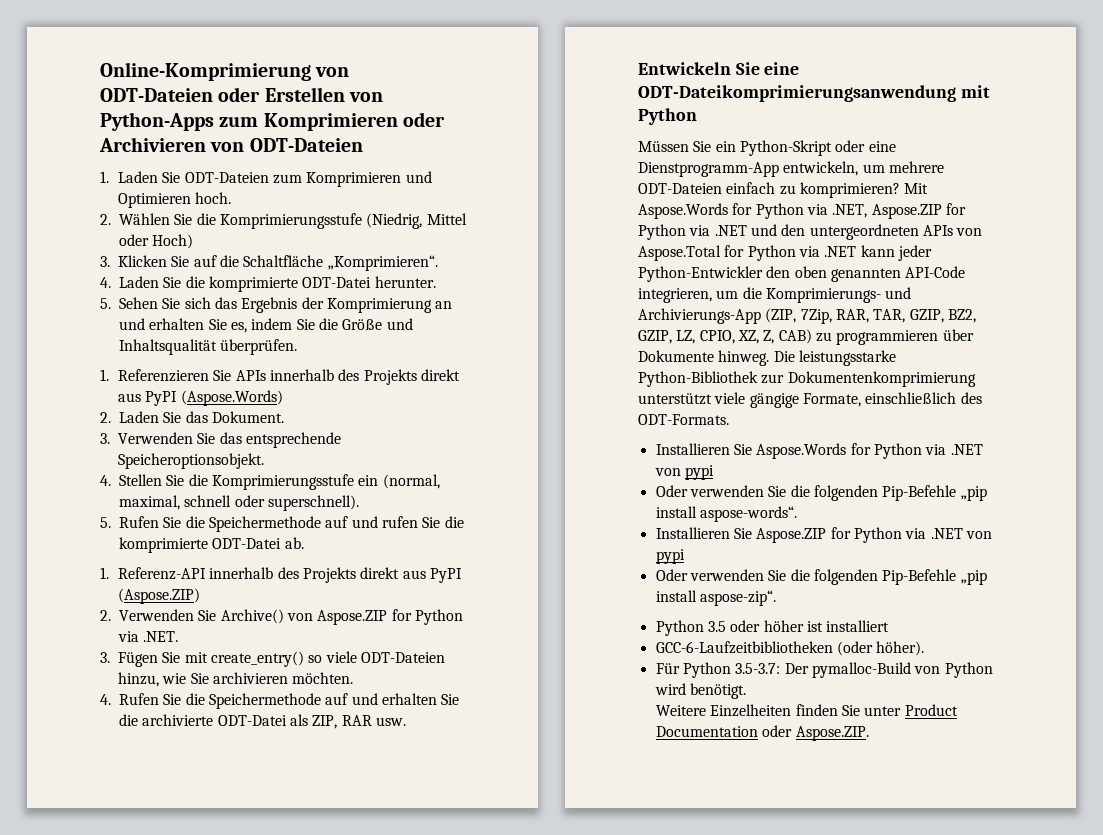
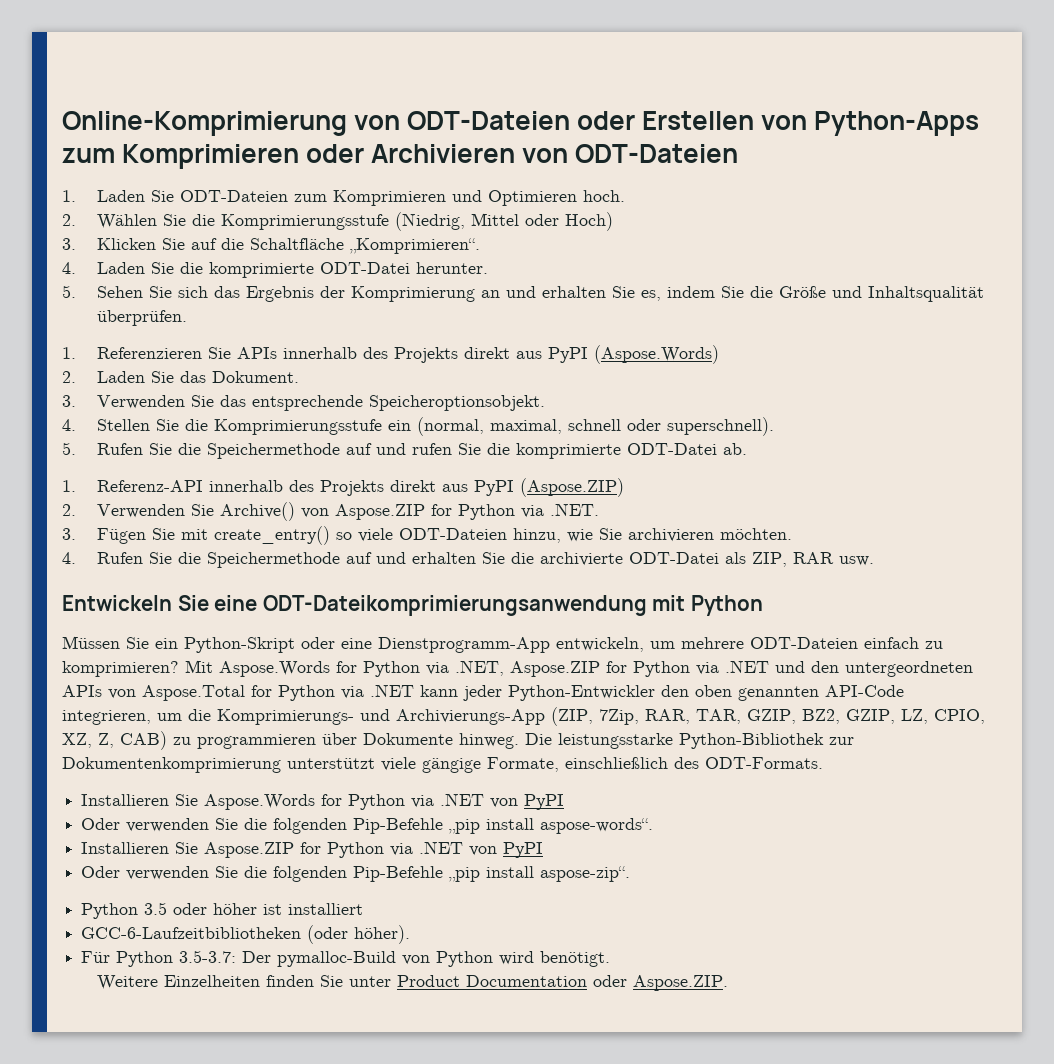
- Installieren Sie Aspose.Words for Python via .NET von pypi
+ Installieren Sie Aspose.Words for Python via .NET von PyPI
- Installieren Sie Aspose.ZIP for Python via .NET von pypi
+ Installieren Sie Aspose.ZIP for Python via .NET von PyPI

